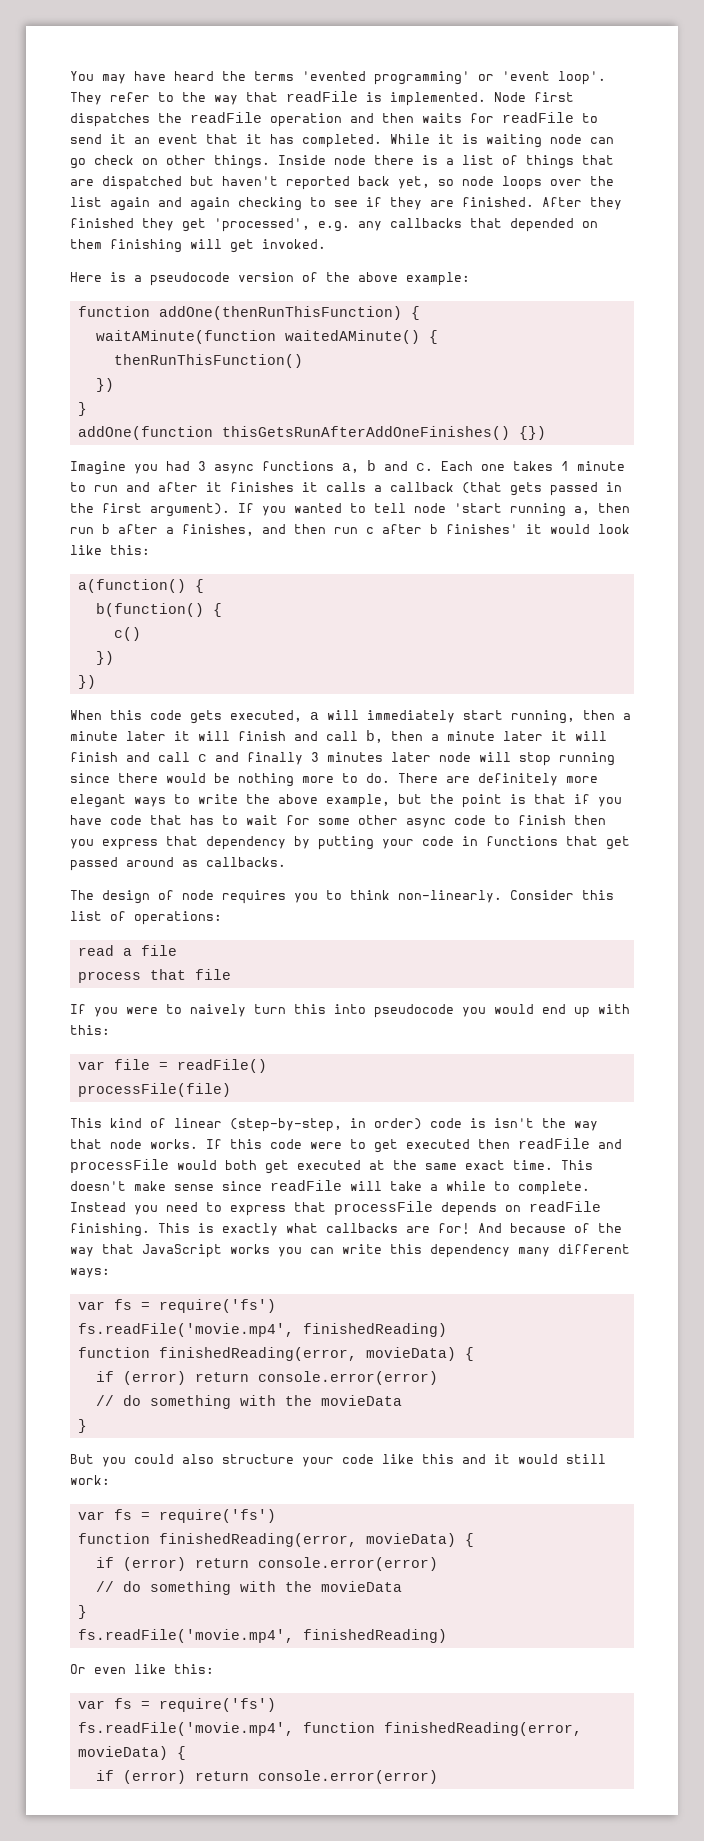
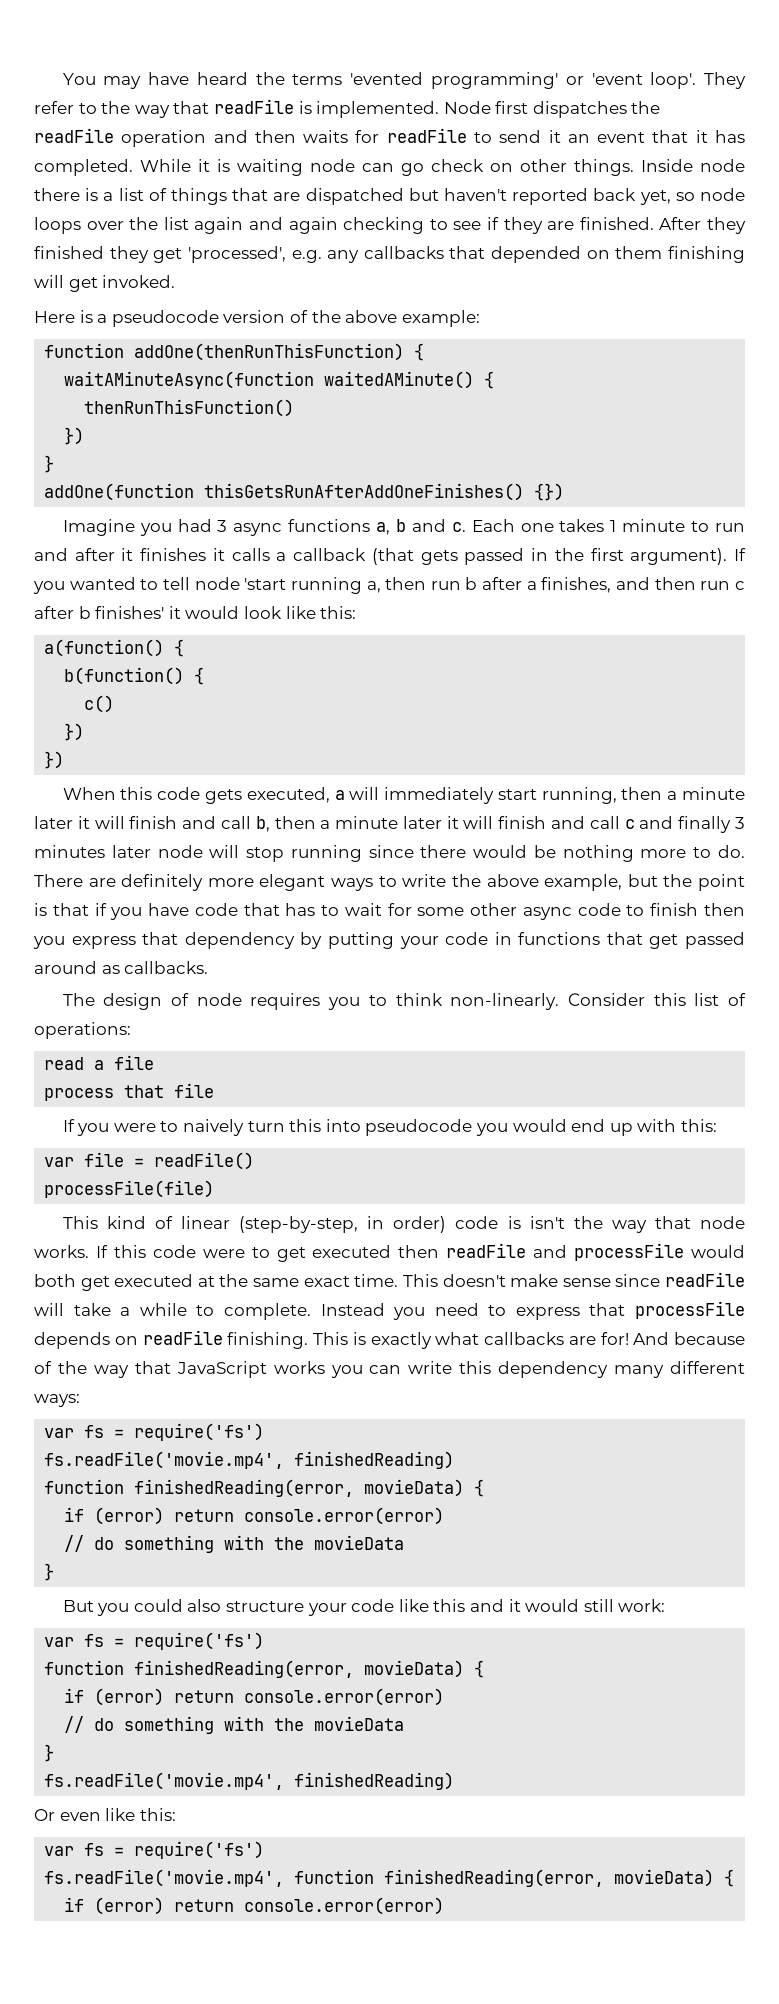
- waitAMinute(function waitedAMinute() {
+ waitAMinuteAsync(function waitedAMinute() {

